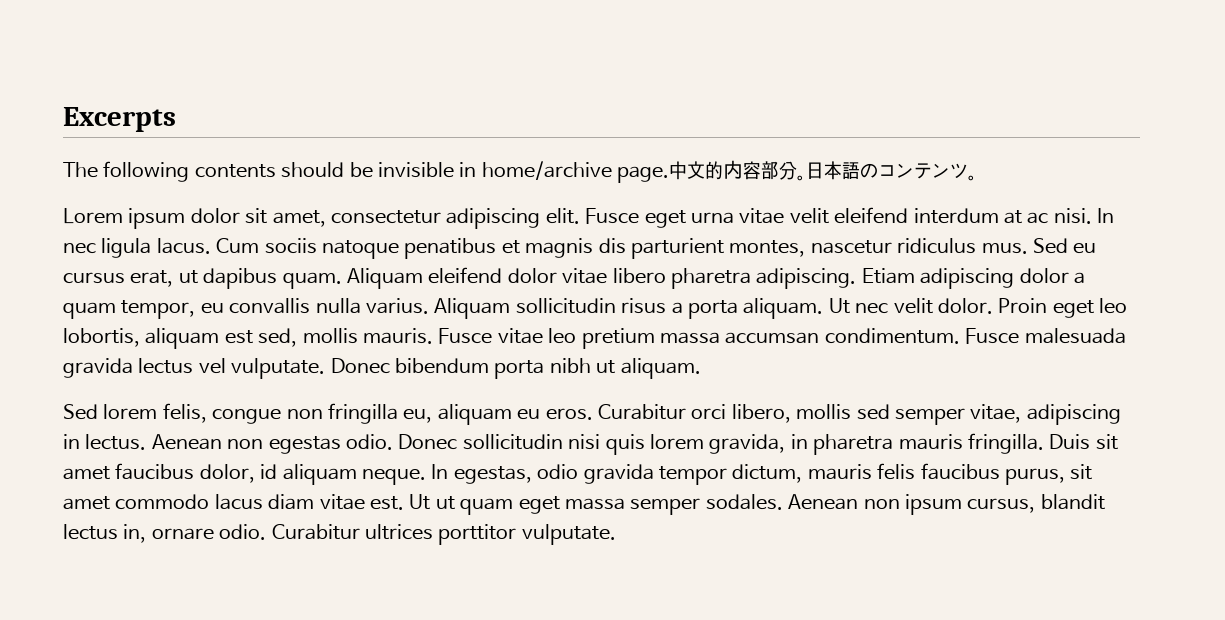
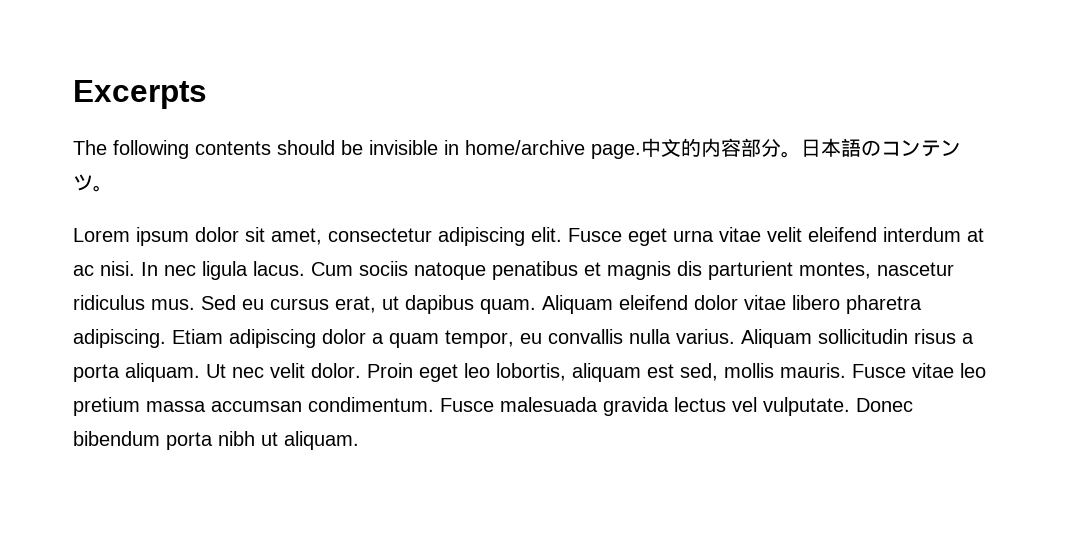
- Sed lorem felis, congue non fringilla eu, aliquam eu eros. Curabitur orci libero, mollis sed semper vitae, adipiscing in lectus. Aenean non egestas odio. Donec sollicitudin nisi quis lorem gravida, in pharetra mauris fringilla. Duis sit amet faucibus dolor, id aliquam neque. In egestas, odio gravida tempor dictum, mauris felis faucibus purus, sit amet commodo lacus diam vitae est. Ut ut quam eget massa semper sodales. Aenean non ipsum cursus, blandit lectus in, ornare odio. Curabitur ultrices porttitor vulputate.

